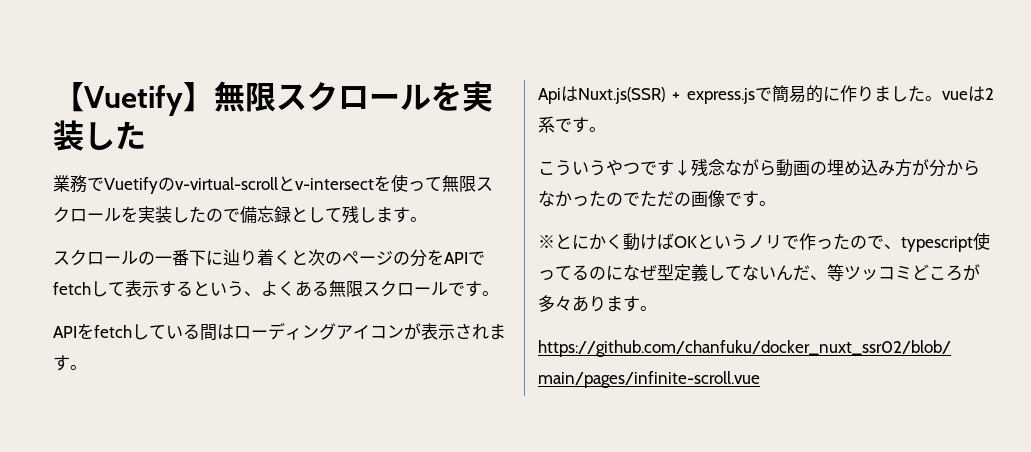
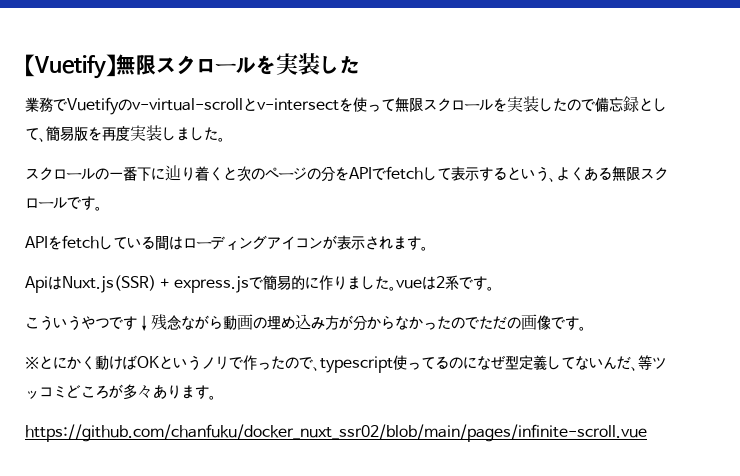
- 業務でVuetifyのv-virtual-scrollとv-intersectを使って無限スクロールを実装したので備忘録として残します。
+ 業務でVuetifyのv-virtual-scrollとv-intersectを使って無限スクロールを実装したので備忘録として、簡易版を再度実装しました。

